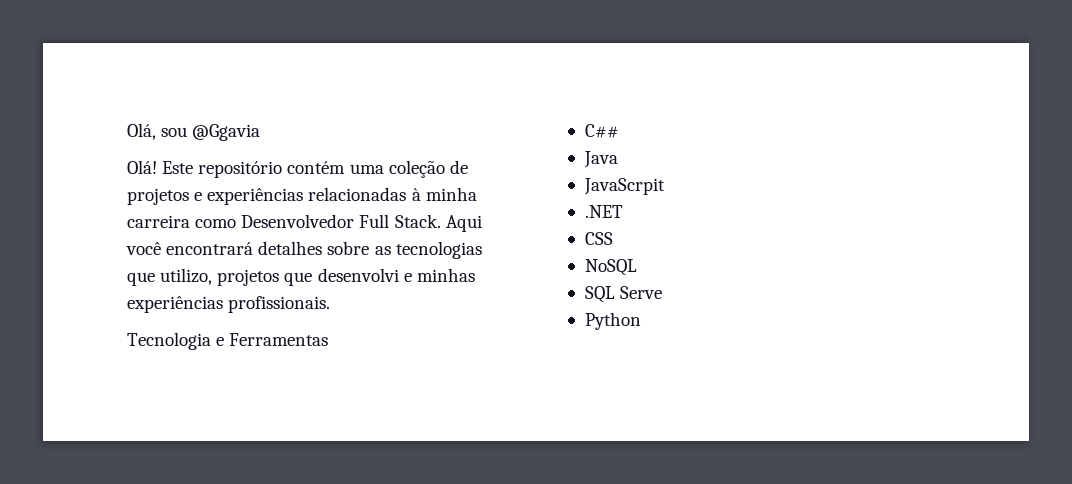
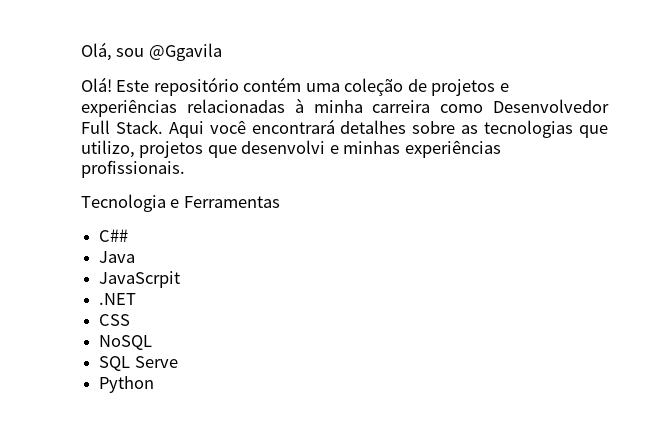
- Olá, sou @Ggavia
+ Olá, sou @Ggavila

